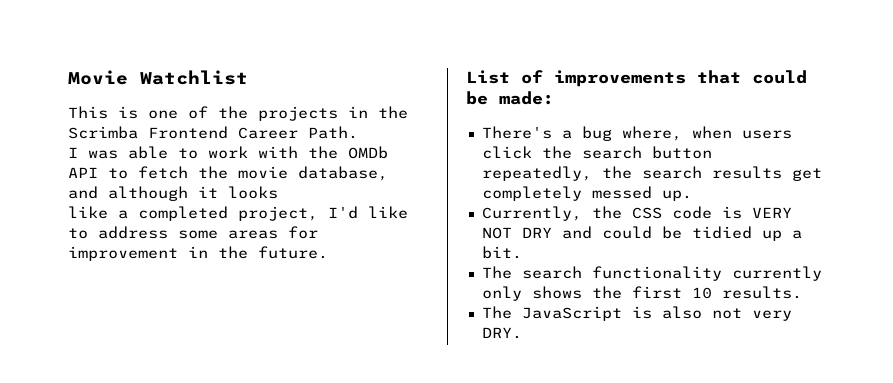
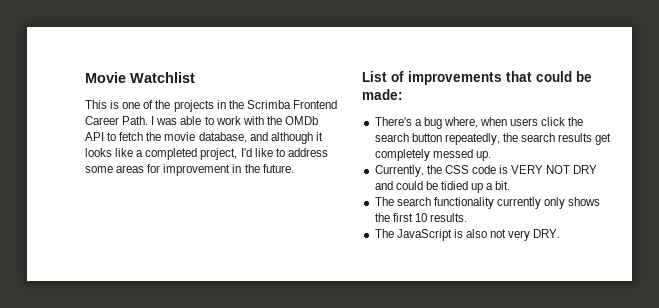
- This is one of the projects in the Scrimba Frontend Career Path.
- I was able to work with the OMDb API to fetch the movie database, and although it looks
- like a completed project, I'd like to address some areas for improvement in the future.
+ This is one of the projects in the Scrimba Frontend Career Path. I was able to work with the OMDb API to fetch the movie database, and although it looks like a completed project, I'd like to address some areas for improvement in the future.

